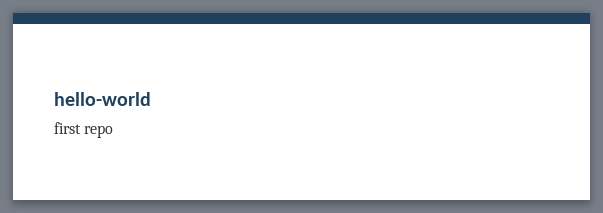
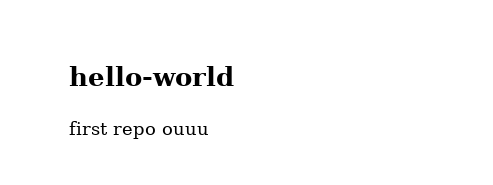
- first repo
+ first repo ouuu

